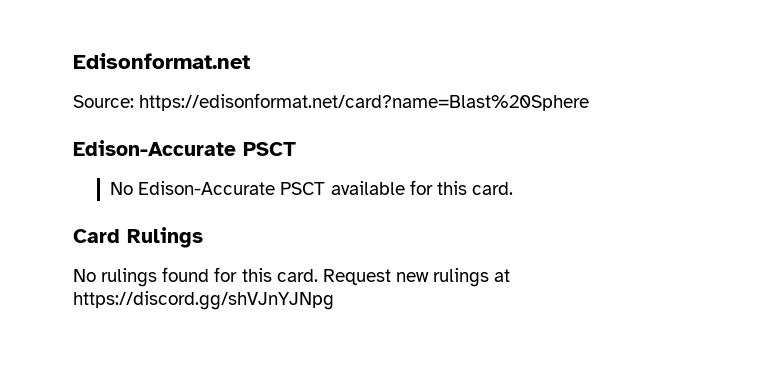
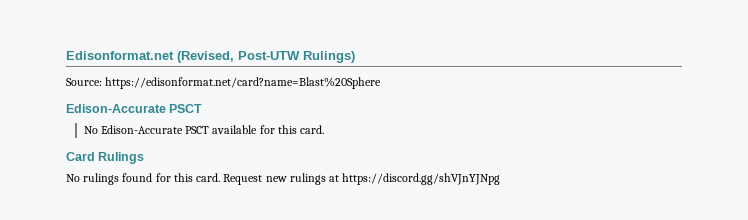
- Edisonformat.net
+ Edisonformat.net (Revised, Post-UTW Rulings)

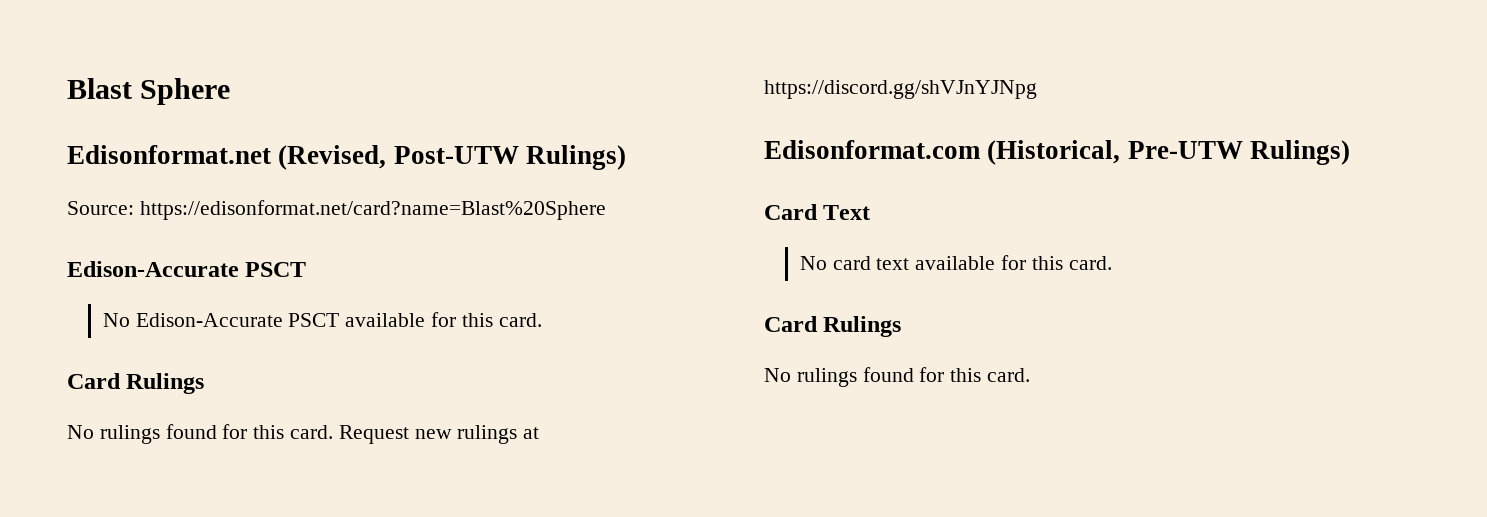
+ Blast Sphere
+ Edisonformat.com (Historical, Pre-UTW Rulings)
+ Card Text
+ No card text available for this card.
+ Card Rulings
+ No rulings found for this card.

